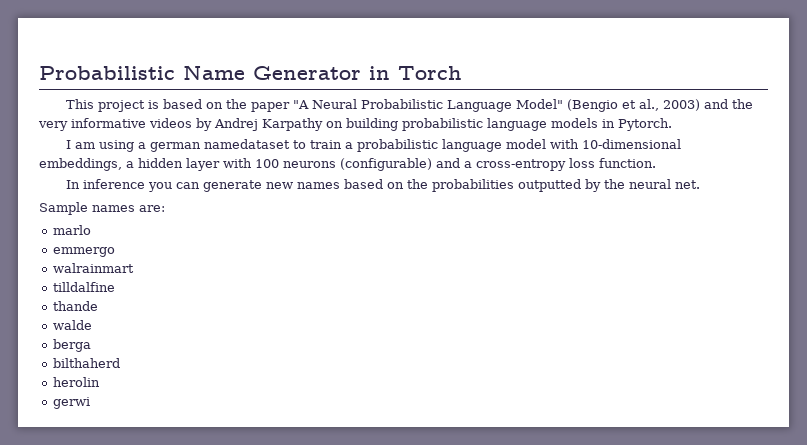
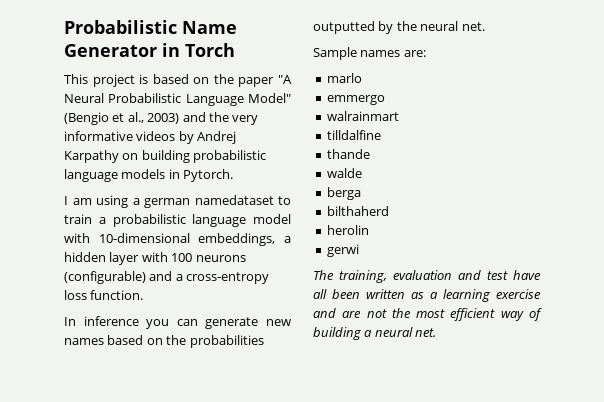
+ The training, evaluation and test have all been written as a learning exercise and are not the most efficient way of building a neural net.

